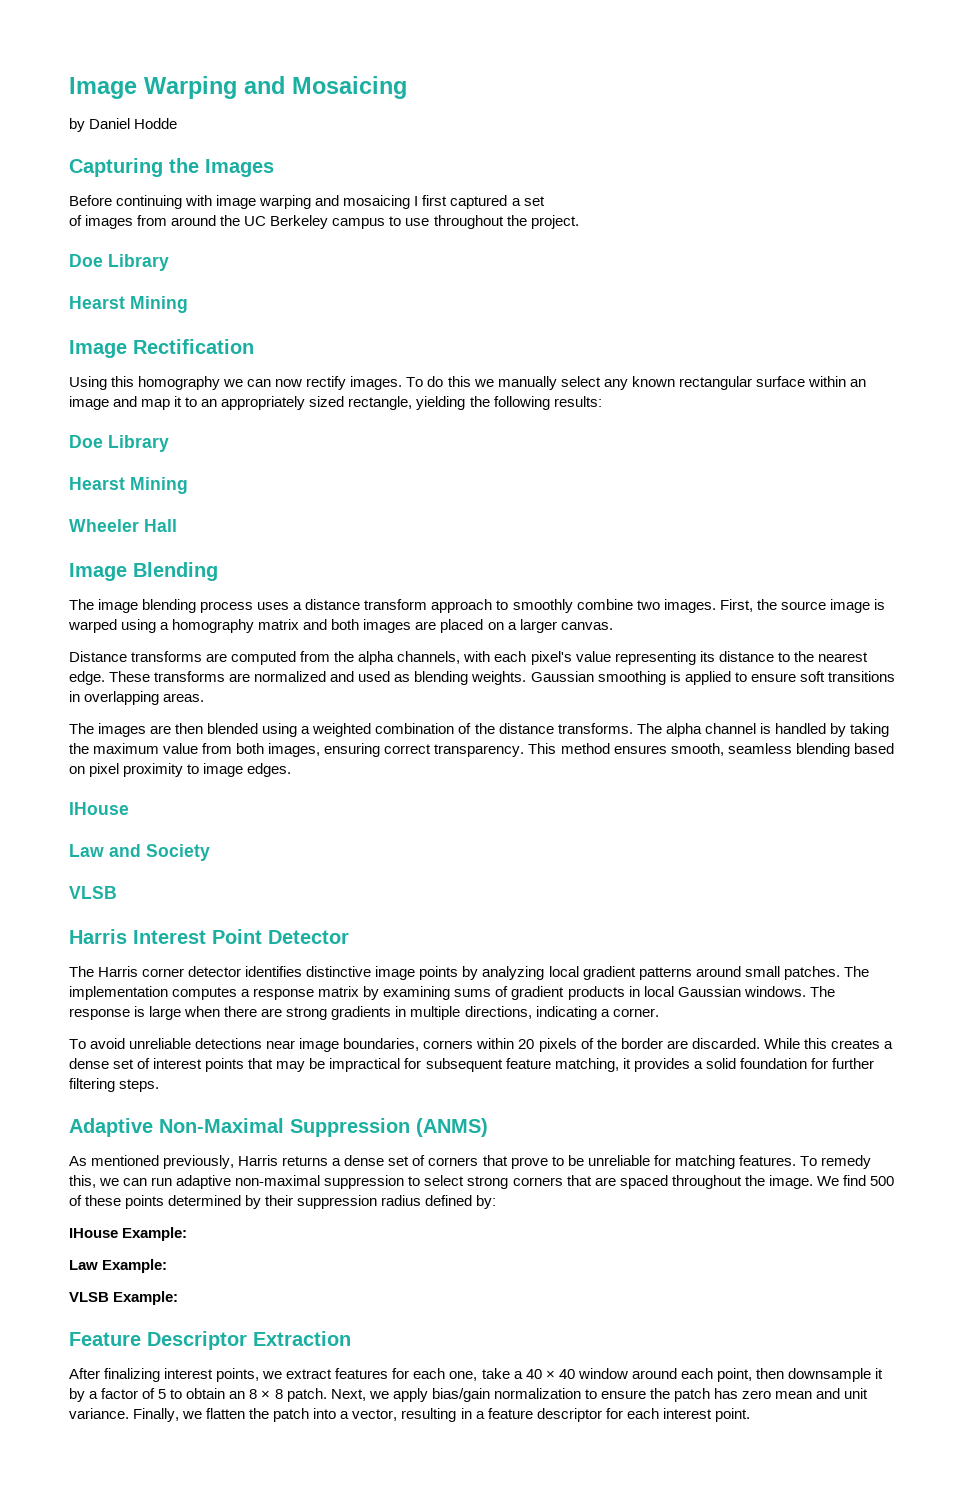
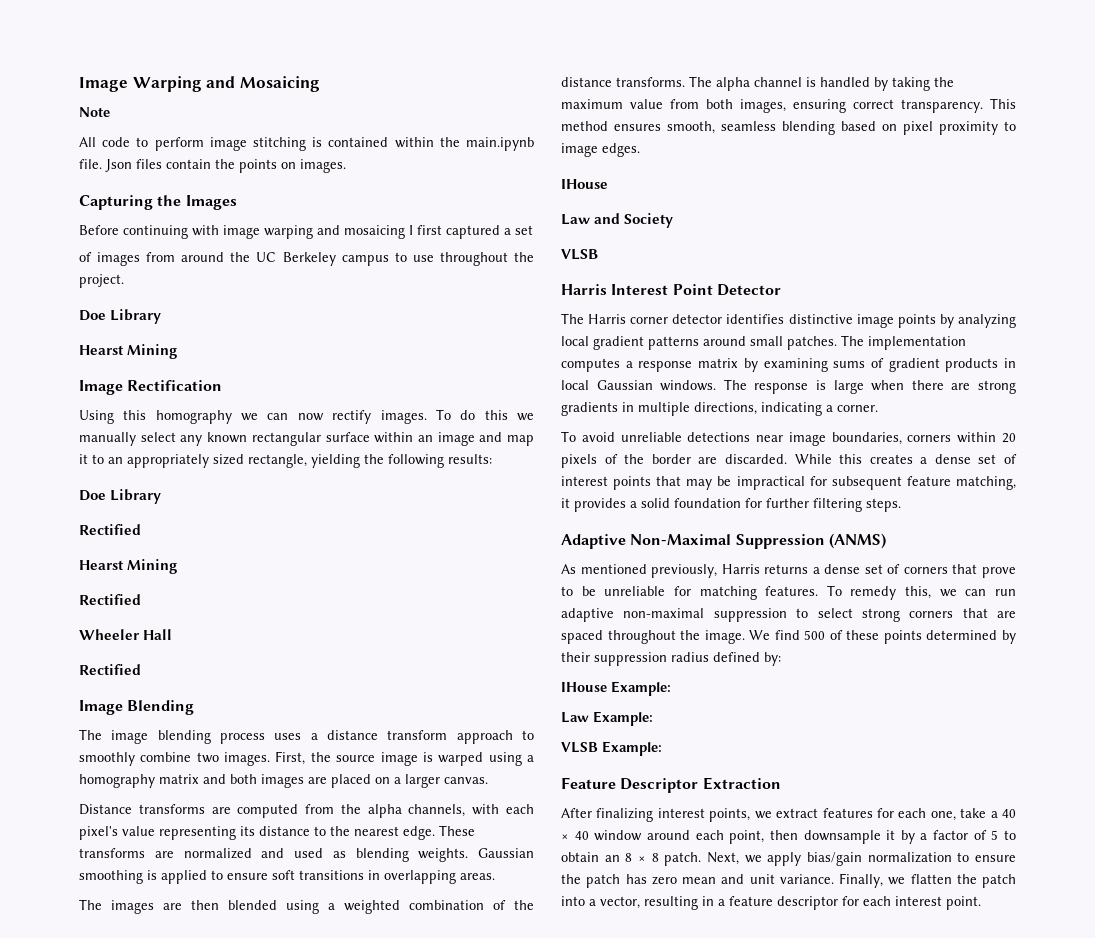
- by Daniel Hodde
+ Note
+ All code to perform image stitching is contained within the main.ipynb file. Json files contain the points on images.
  To do this we manually select any known rectangular surface within an image and map it to an appropriately sized rectangle, yielding the following results:
  Doe Library
+ Rectified
  Hearst Mining
+ Rectified
  Wheeler Hall
+ Rectified

